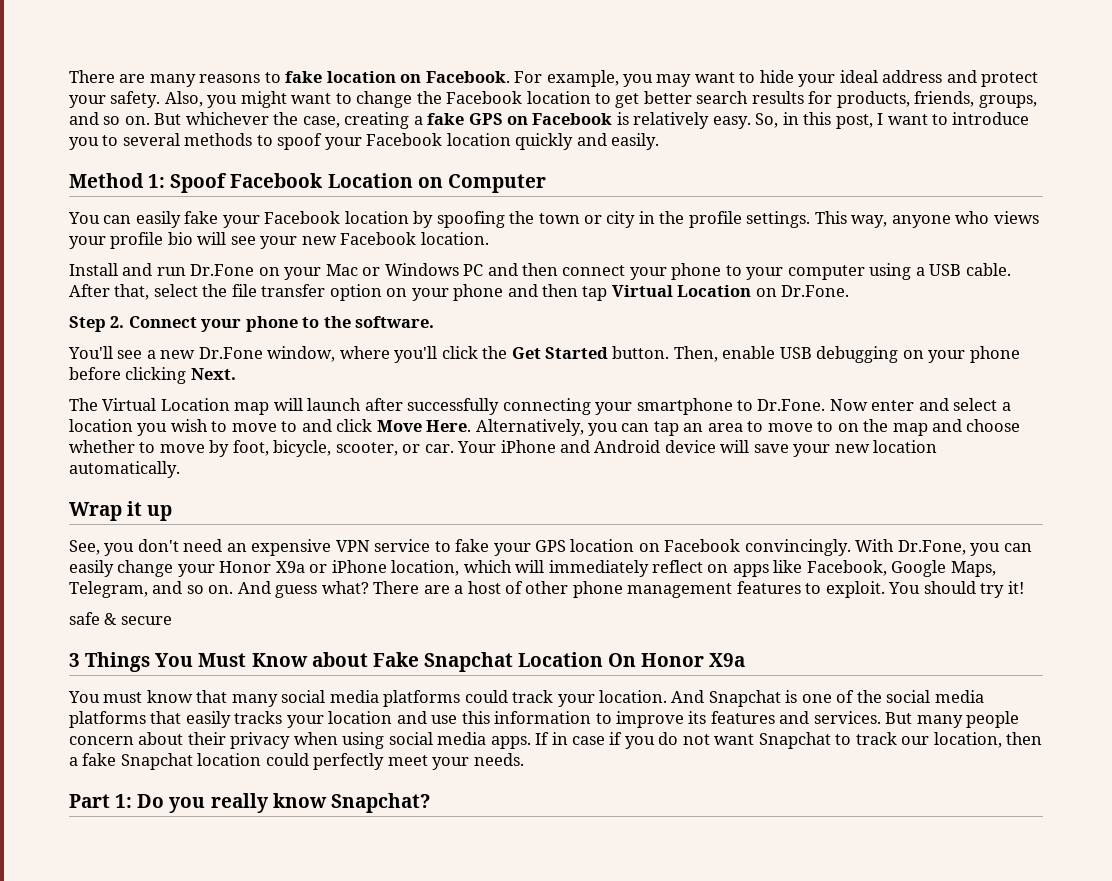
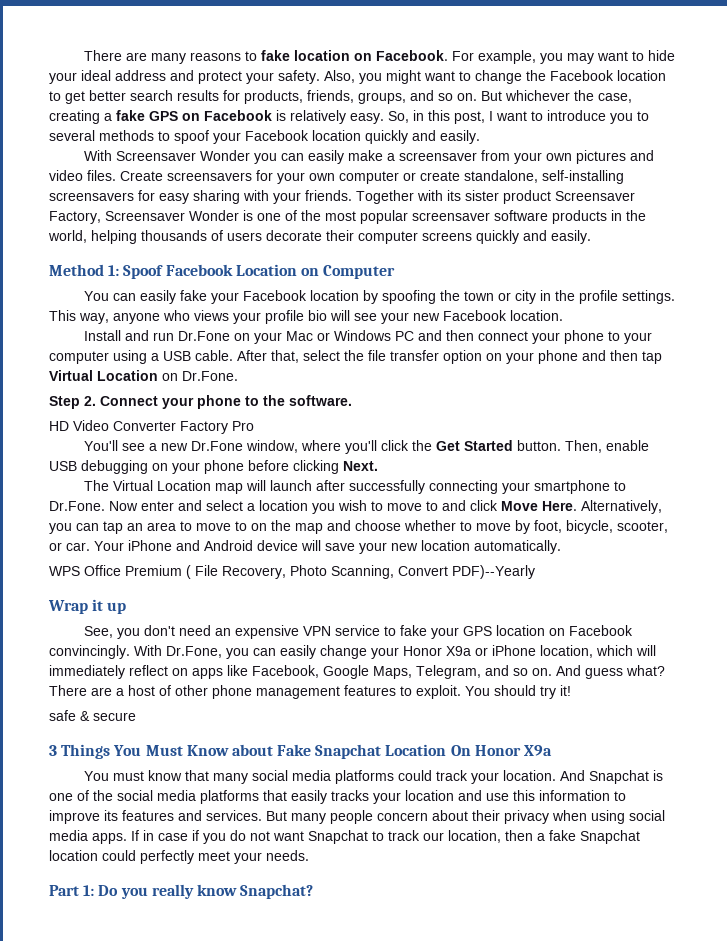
+ With Screensaver Wonder you can easily make a screensaver from your own pictures and video files. Create screensavers for your own computer or create standalone, self-installing screensavers for easy sharing with your friends. Together with its sister product Screensaver Factory, Screensaver Wonder is one of the most popular screensaver software products in the world, helping thousands of users decorate their computer screens quickly and easily.
+ HD Video Converter Factory Pro
+ WPS Office Premium ( File Recovery, Photo Scanning, Convert PDF)--Yearly

